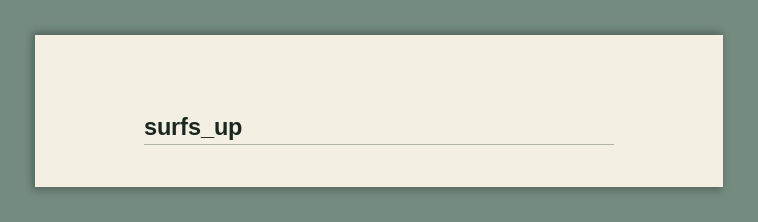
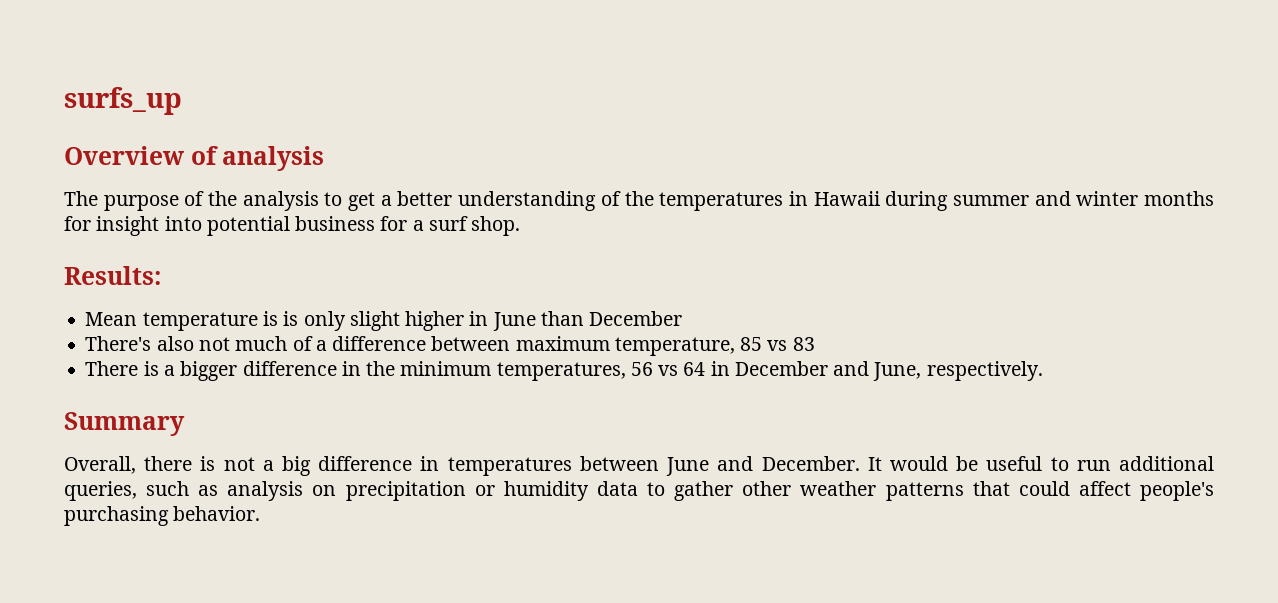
+ Overview of analysis
+ The purpose of the analysis to get a better understanding of the temperatures in Hawaii during summer and winter months for insight into potential business for a surf shop.
+ Results:
+ Mean temperature is is only slight higher in June than December
+ There's also not much of a difference between maximum temperature, 85 vs 83
+ There is a bigger difference in the minimum temperatures, 56 vs 64 in December and June, respectively.
+ Summary
+ Overall, there is not a big difference in temperatures between June and December. It would be useful to run additional queries, such as analysis on precipitation or humidity data to gather other weather patterns that could affect people's purchasing behavior.

